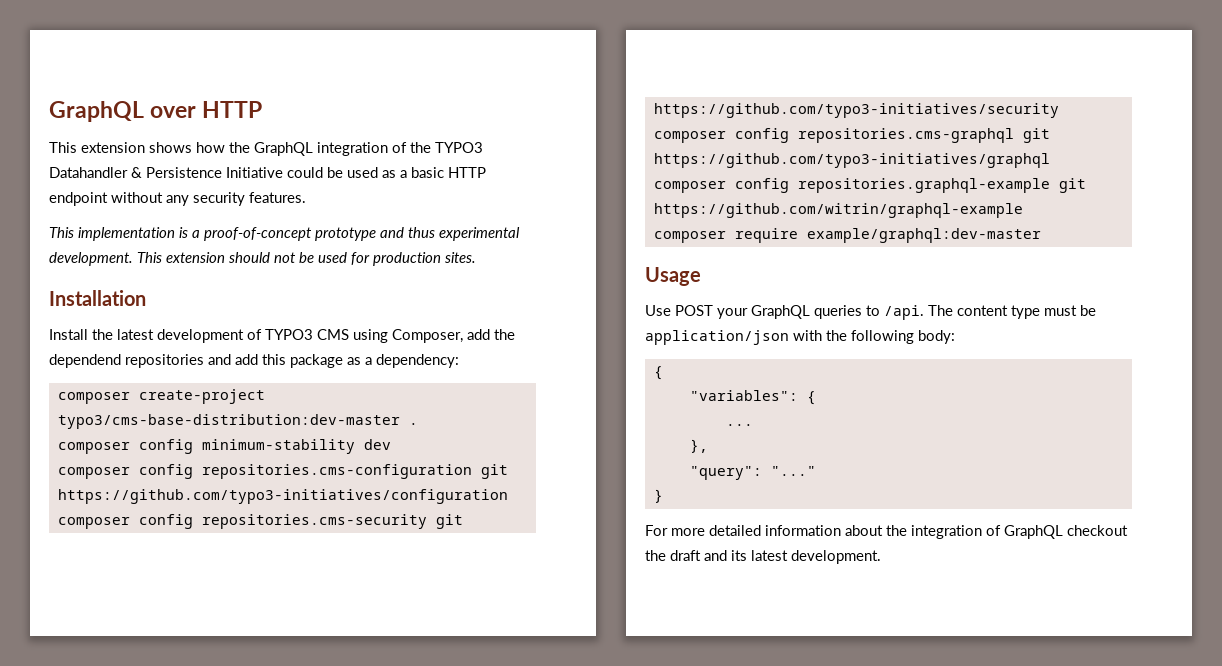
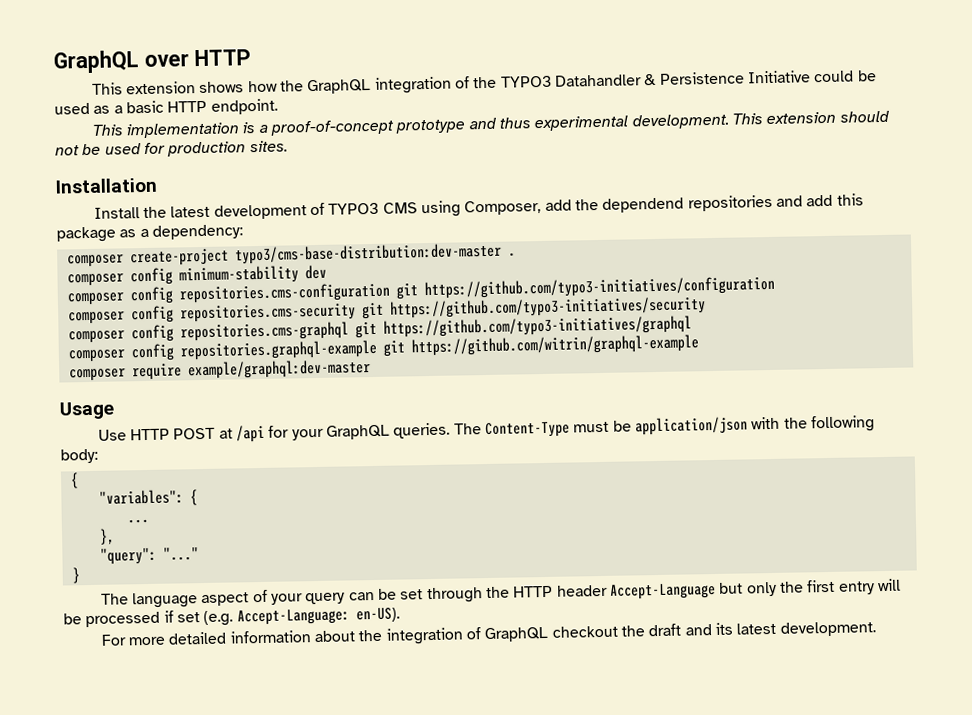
- This extension shows how the GraphQL integration of the TYPO3 Datahandler & Persistence Initiative could be used as a basic HTTP endpoint without any security features.
+ This extension shows how the GraphQL integration of the TYPO3 Datahandler & Persistence Initiative could be used as a basic HTTP endpoint.
- Use POST your GraphQL queries to /api. The content type must be application/json with the following body:
+ Use HTTP POST at /api for your GraphQL queries. The Content-Type must be application/json with the following body:
+ The language aspect of your query can be set through the HTTP header Accept-Language but only the first entry will be processed if set (e.g. Accept-Language: en-US).

